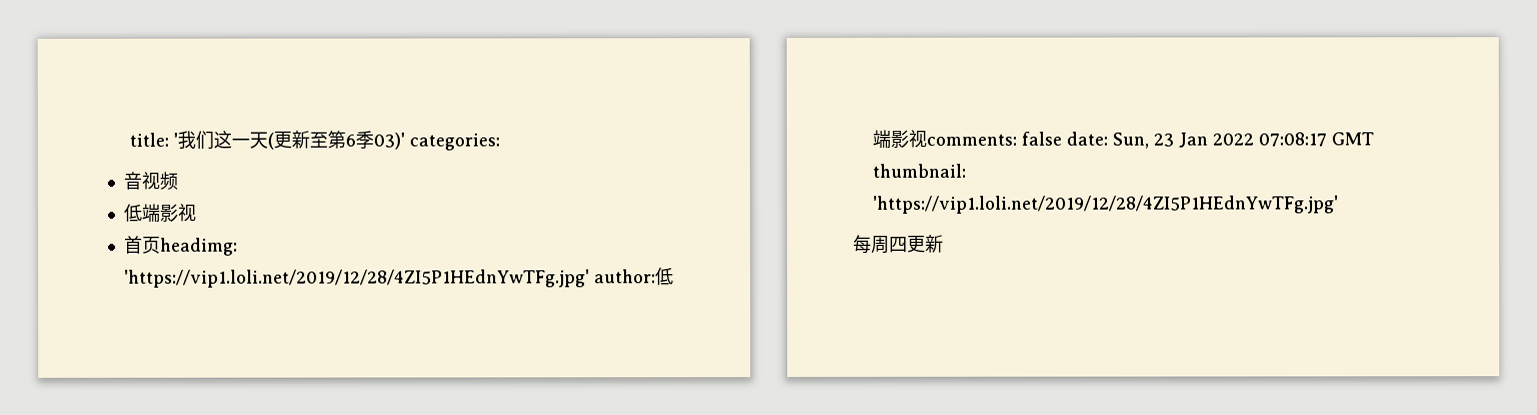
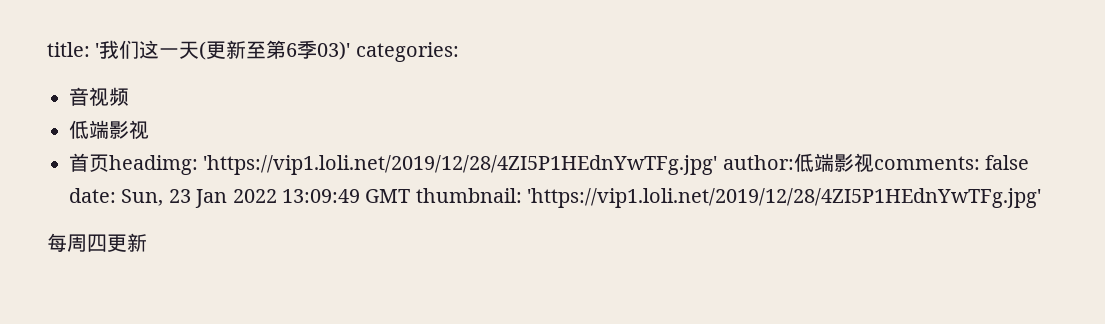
- 首页headimg: 'https://vip1.loli.net/2019/12/28/4ZI5P1HEdnYwTFg.jpg' author:低端影视comments: false date: Sun, 23 Jan 2022 07:08:17 GMT thumbnail: 'https://vip1.loli.net/2019/12/28/4ZI5P1HEdnYwTFg.jpg'
+ 首页headimg: 'https://vip1.loli.net/2019/12/28/4ZI5P1HEdnYwTFg.jpg' author:低端影视comments: false date: Sun, 23 Jan 2022 13:09:49 GMT thumbnail: 'https://vip1.loli.net/2019/12/28/4ZI5P1HEdnYwTFg.jpg'

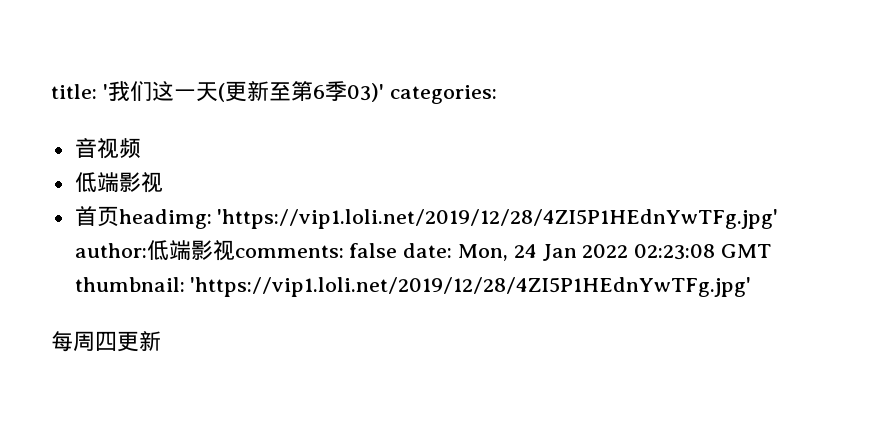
- 首页headimg: 'https://vip1.loli.net/2019/12/28/4ZI5P1HEdnYwTFg.jpg' author:低端影视comments: false date: Sun, 23 Jan 2022 13:09:49 GMT thumbnail: 'https://vip1.loli.net/2019/12/28/4ZI5P1HEdnYwTFg.jpg'
+ 首页headimg: 'https://vip1.loli.net/2019/12/28/4ZI5P1HEdnYwTFg.jpg' author:低端影视comments: false date: Mon, 24 Jan 2022 02:23:08 GMT thumbnail: 'https://vip1.loli.net/2019/12/28/4ZI5P1HEdnYwTFg.jpg'

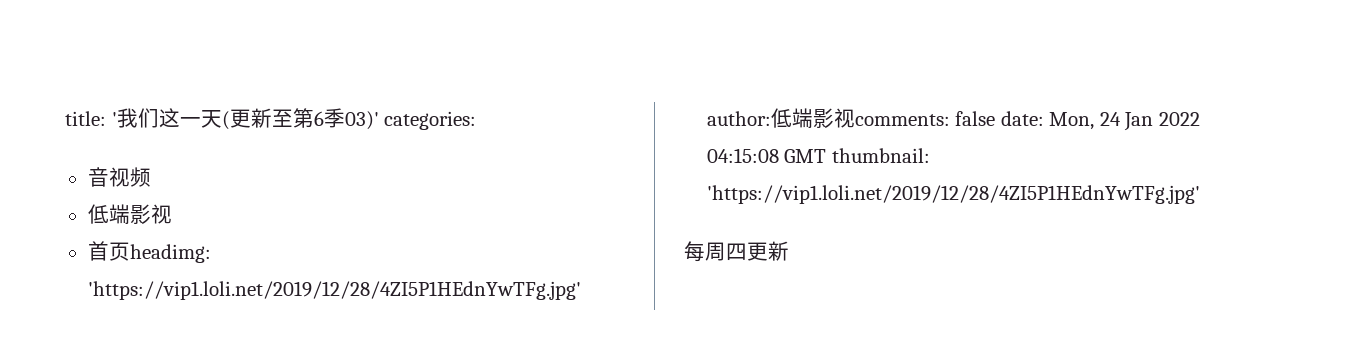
- 首页headimg: 'https://vip1.loli.net/2019/12/28/4ZI5P1HEdnYwTFg.jpg' author:低端影视comments: false date: Mon, 24 Jan 2022 02:23:08 GMT thumbnail: 'https://vip1.loli.net/2019/12/28/4ZI5P1HEdnYwTFg.jpg'
+ 首页headimg: 'https://vip1.loli.net/2019/12/28/4ZI5P1HEdnYwTFg.jpg' author:低端影视comments: false date: Mon, 24 Jan 2022 04:15:08 GMT thumbnail: 'https://vip1.loli.net/2019/12/28/4ZI5P1HEdnYwTFg.jpg'

